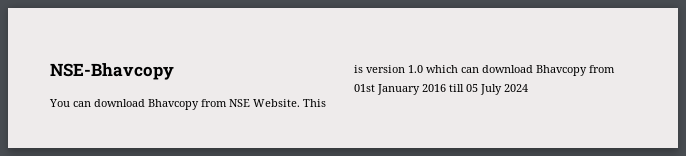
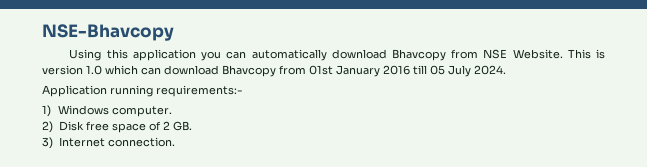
- You can download Bhavcopy from NSE Website.
+ Using this application you can automatically download Bhavcopy from NSE Website.
- This is version 1.0 which can download Bhavcopy from 01st January 2016 till 05 July 2024
+ This is version 1.0 which can download Bhavcopy from 01st January 2016 till 05 July 2024.
+ Application running requirements:-
+ 1) Windows computer.
+ 2) Disk free space of 2 GB.
+ 3) Internet connection.

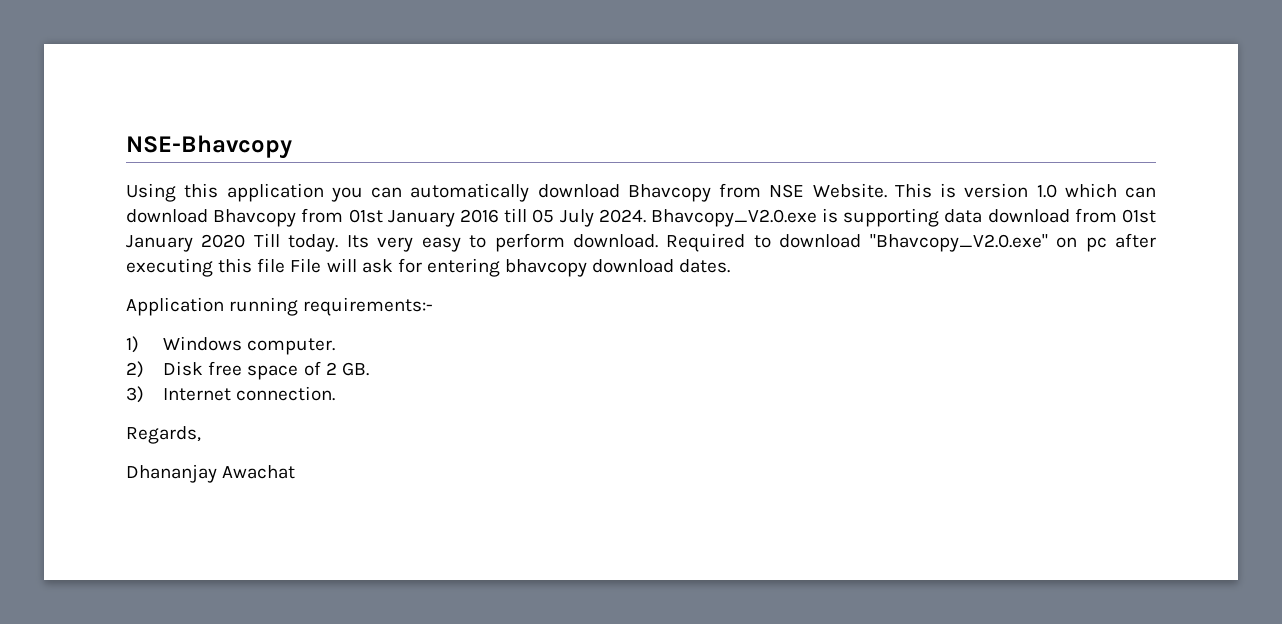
+ Bhavcopy_V2.0.exe is supporting data download from 01st January 2020 Till today. Its very easy to perform download. Required to download "Bhavcopy_V2.0.exe" on pc after executing this file File will ask for entering bhavcopy download dates.
+ Regards,
+ Dhananjay Awachat

